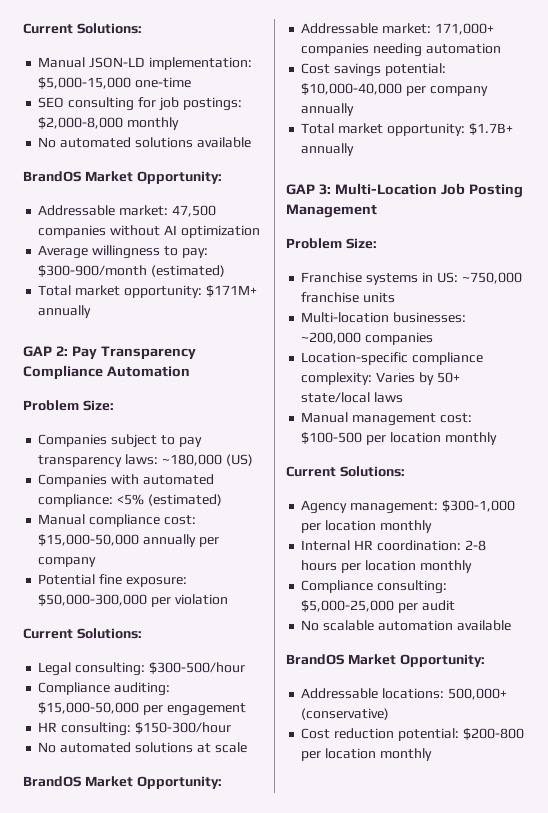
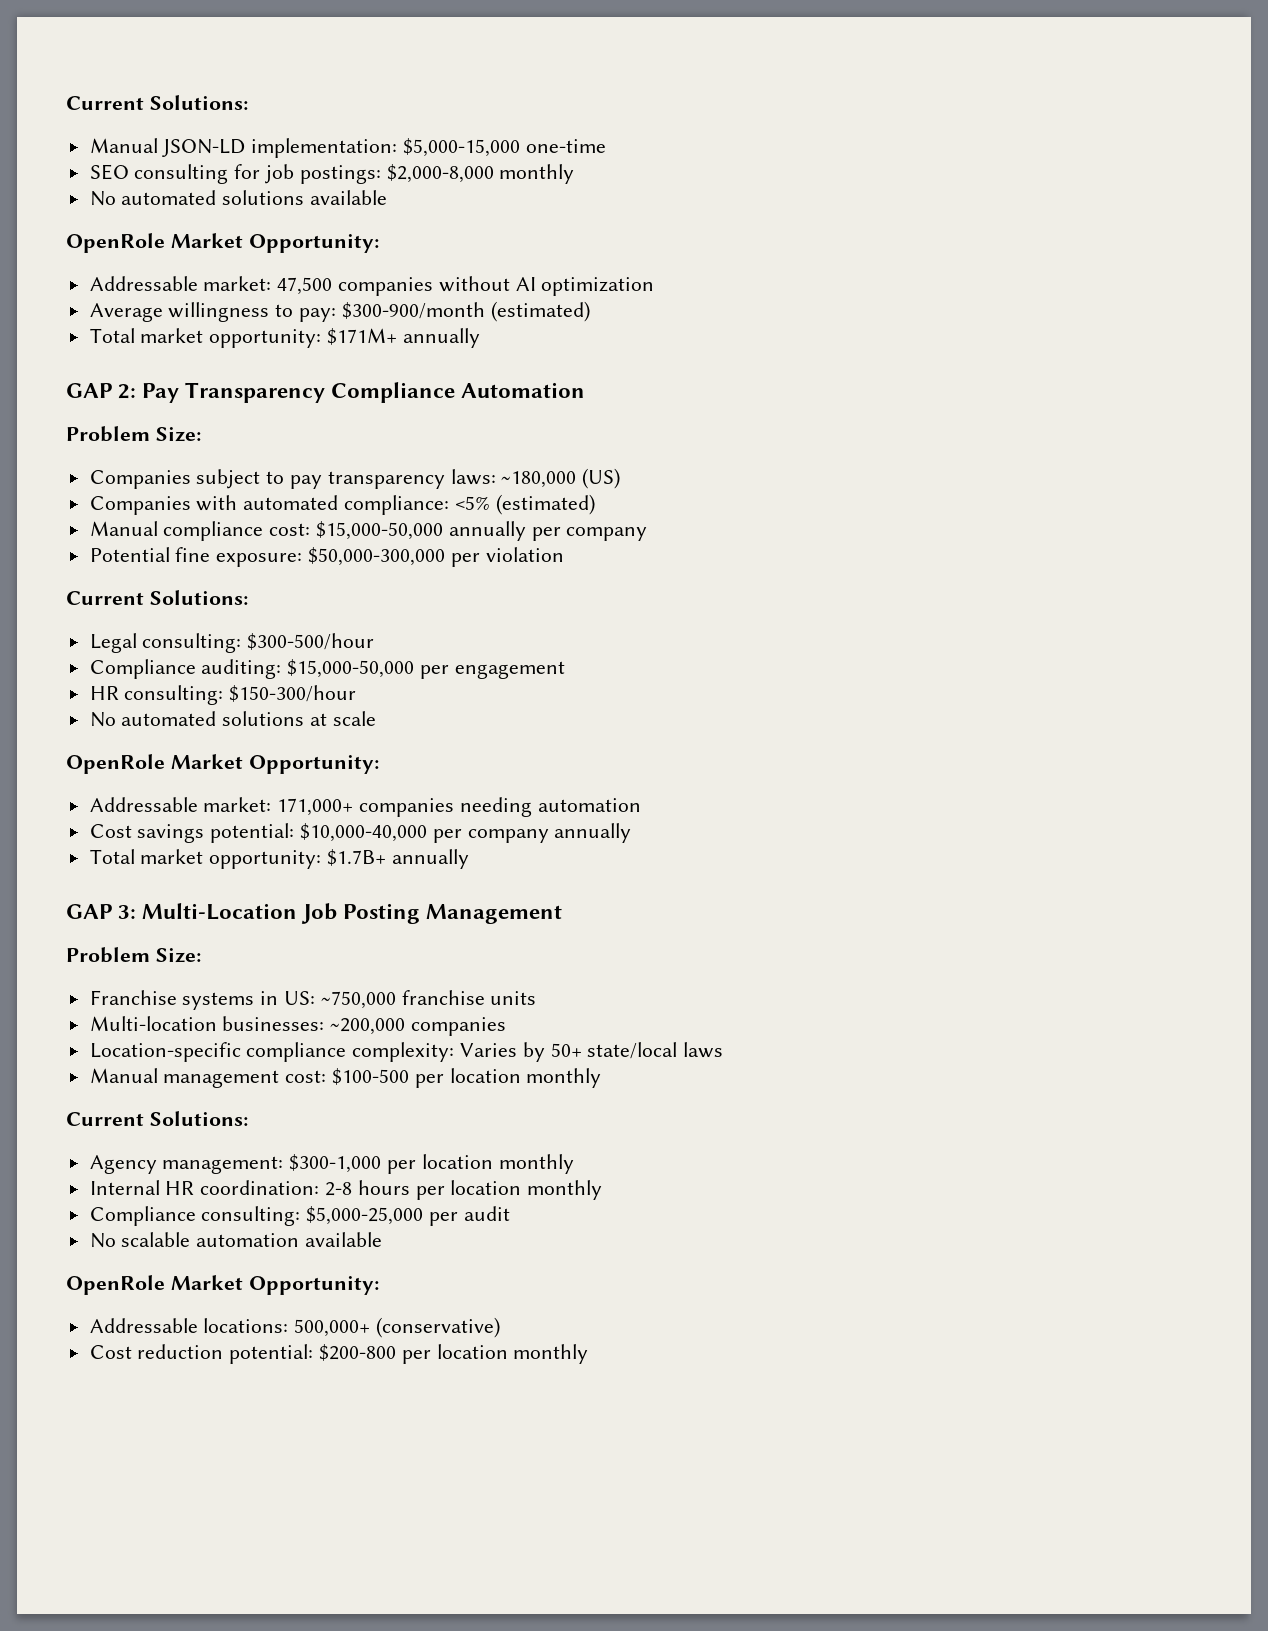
  No automated solutions available
- BrandOS Market Opportunity:
+ OpenRole Market Opportunity:
  No automated solutions at scale
- BrandOS Market Opportunity:
+ OpenRole Market Opportunity:
  No scalable automation available
- BrandOS Market Opportunity:
+ OpenRole Market Opportunity:

